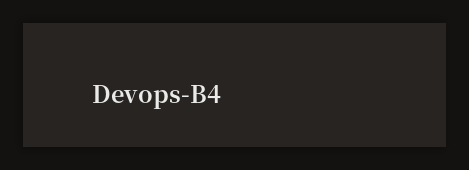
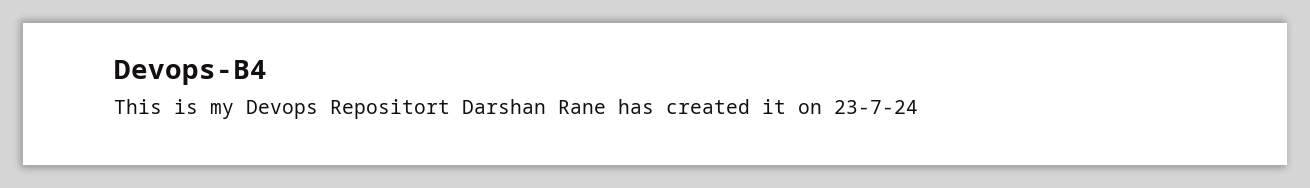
+ This is my Devops Repositort Darshan Rane has created it on 23-7-24

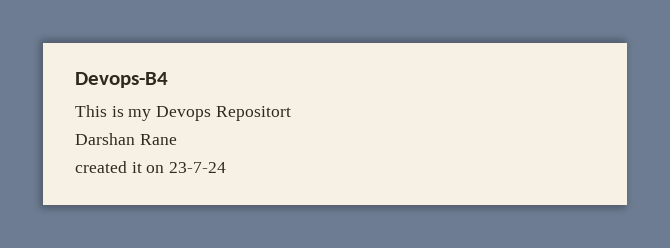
- This is my Devops Repositort Darshan Rane has created it on 23-7-24
+ This is my Devops Repositort
+ Darshan Rane
+ created it on 23-7-24

